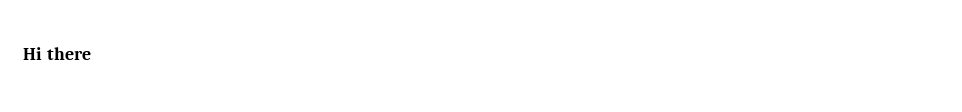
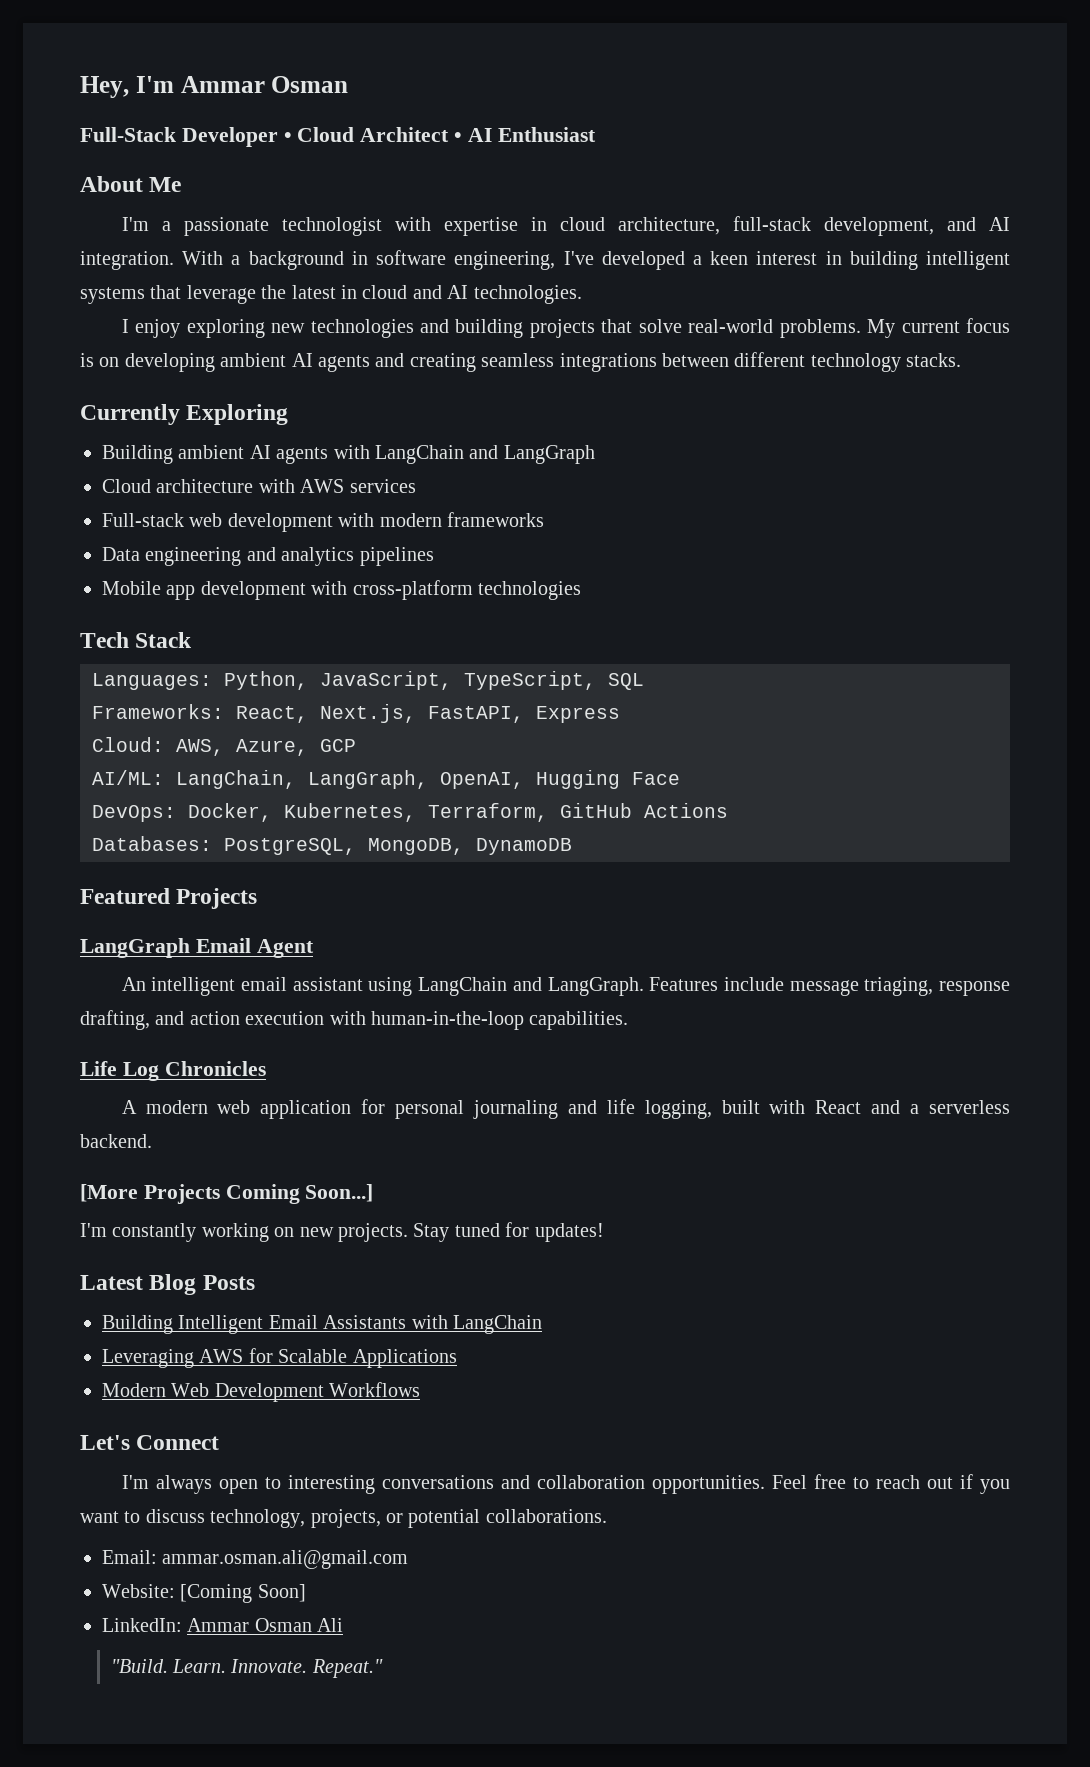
- Hi there
+ Hey, I'm Ammar Osman
+ Full-Stack Developer • Cloud Architect • AI Enthusiast
+ About Me
+ I'm a passionate technologist with expertise in cloud architecture, full-stack development, and AI integration. With a background in software engineering, I've developed a keen interest in building intelligent systems that leverage the latest in cloud and AI technologies.
+ I enjoy exploring new technologies and building projects that solve real-world problems. My current focus is on developing ambient AI agents and creating seamless integrations between different technology stacks.
+ Currently Exploring
+ Building ambient AI agents with LangChain and LangGraph
+ Cloud architecture with AWS services
+ Full-stack web development with modern frameworks
+ Data engineering and analytics pipelines
+ Mobile app development with cross-platform technologies
+ Tech Stack
+ Languages: Python, JavaScript, TypeScript, SQL
+ Frameworks: React, Next.js, FastAPI, Express
+ Cloud: AWS, Azure, GCP
+ AI/ML: LangChain, LangGraph, OpenAI, Hugging Face
+ DevOps: Docker, Kubernetes, Terraform, GitHub Actions
+ Databases: PostgreSQL, MongoDB, DynamoDB
+ Featured Projects
+ LangGraph Email Agent
+ An intelligent email assistant using LangChain and LangGraph. Features include message triaging, response drafting, and action execution with human-in-the-loop capabilities.
+ Life Log Chronicles
+ A modern web application for personal journaling and life logging, built with React and a serverless backend.
+ [More Projects Coming Soon...]
+ I'm constantly working on new projects. Stay tuned for updates!
+ Latest Blog Posts
+ Building Intelligent Email Assistants with LangChain
+ Leveraging AWS for Scalable Applications
+ Modern Web Development Workflows
+ Let's Connect
+ I'm always open to interesting conversations and collaboration opportunities. Feel free to reach out if you want to discuss technology, projects, or potential collaborations.
+ Email: ammar.osman.ali@gmail.com
+ Website: [Coming Soon]
+ LinkedIn: Ammar Osman Ali
+ "Build. Learn. Innovate. Repeat."

